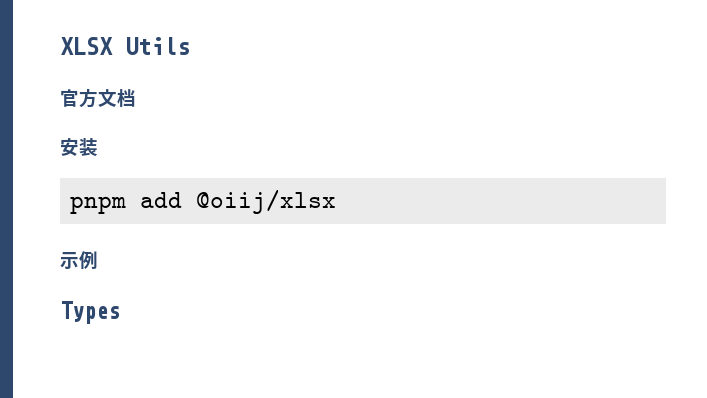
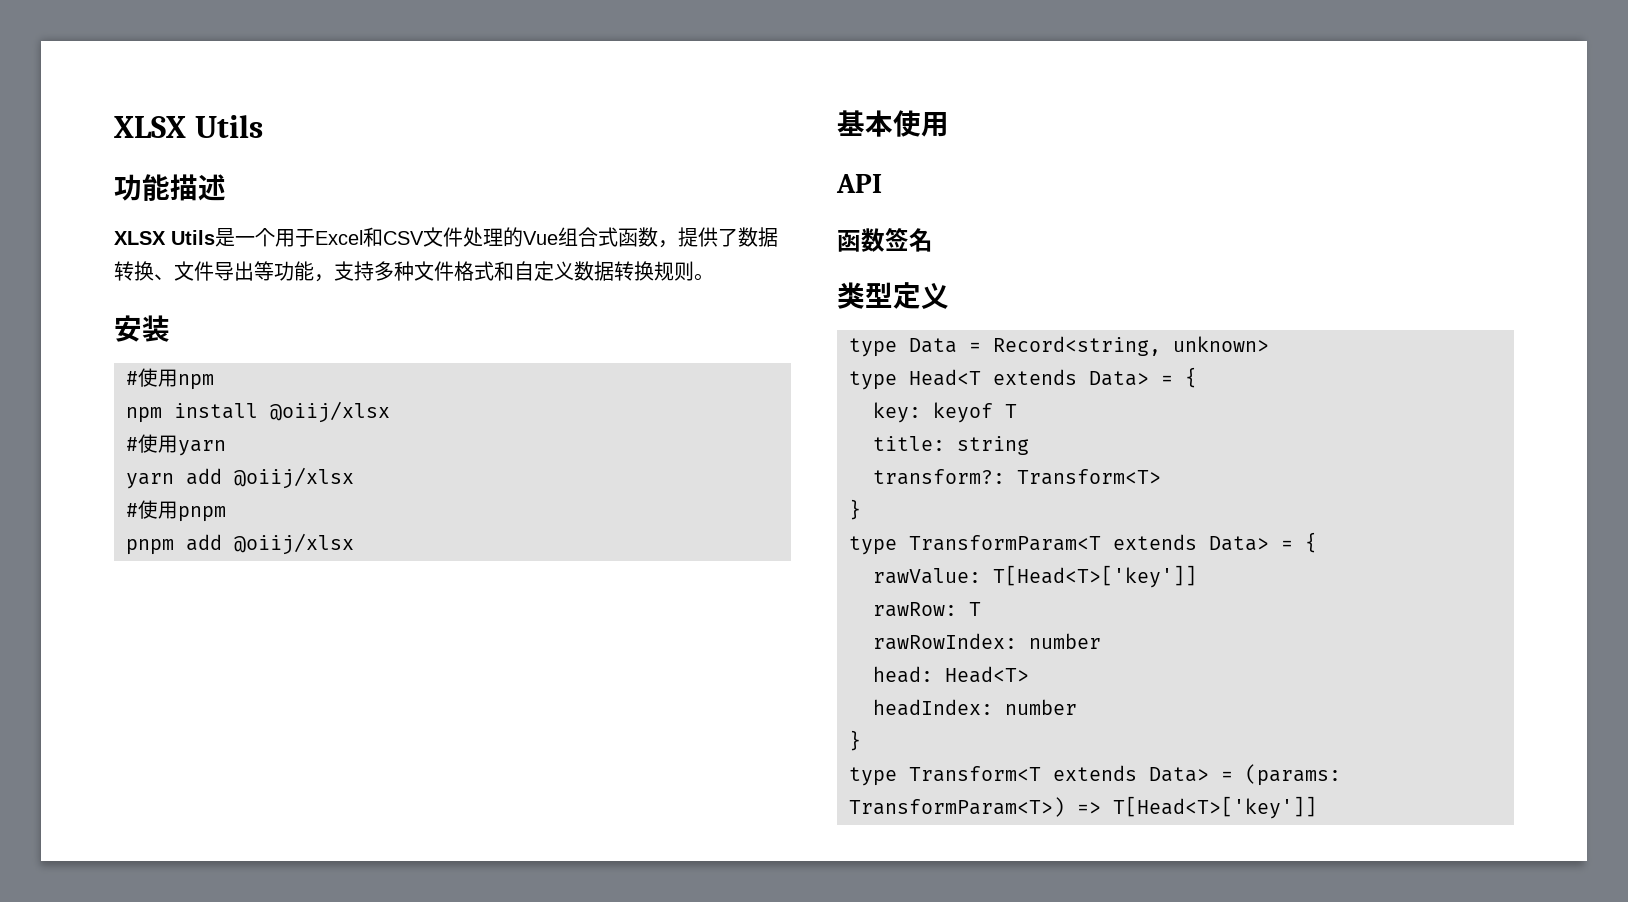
- 官方文档
+ 功能描述
+ XLSX Utils是一个用于Excel和CSV文件处理的Vue组合式函数，提供了数据转换、文件导出等功能，支持多种文件格式和自定义数据转换规则。
  安装
+ #使用npm
+ npm install @oiij/xlsx
+ #使用yarn
+ yarn add @oiij/xlsx
+ #使用pnpm
  pnpm add @oiij/xlsx
- 示例
- Types
+ 基本使用
+ API
+ 函数签名
+ 类型定义
+ type Data = Record<string, unknown>
+ type Head<T extends Data> = {
+ key: keyof T
+ title: string
+ transform?: Transform<T>
+ }
+ type TransformParam<T extends Data> = {
+ rawValue: T[Head<T>['key']]
+ rawRow: T
+ rawRowIndex: number
+ head: Head<T>
+ headIndex: number
+ }
+ type Transform<T extends Data> = (params: TransformParam<T>) => T[Head<T>['key']]

